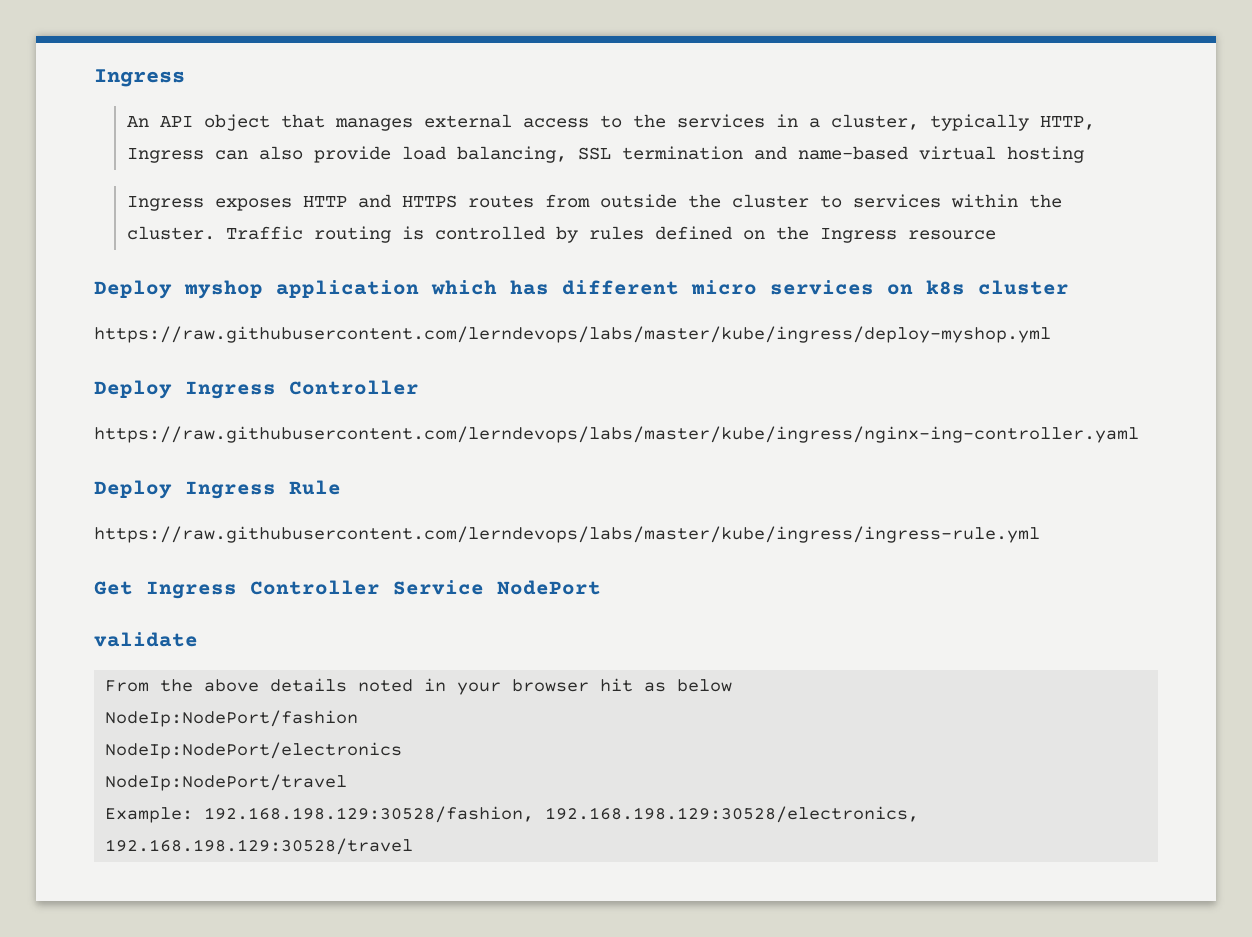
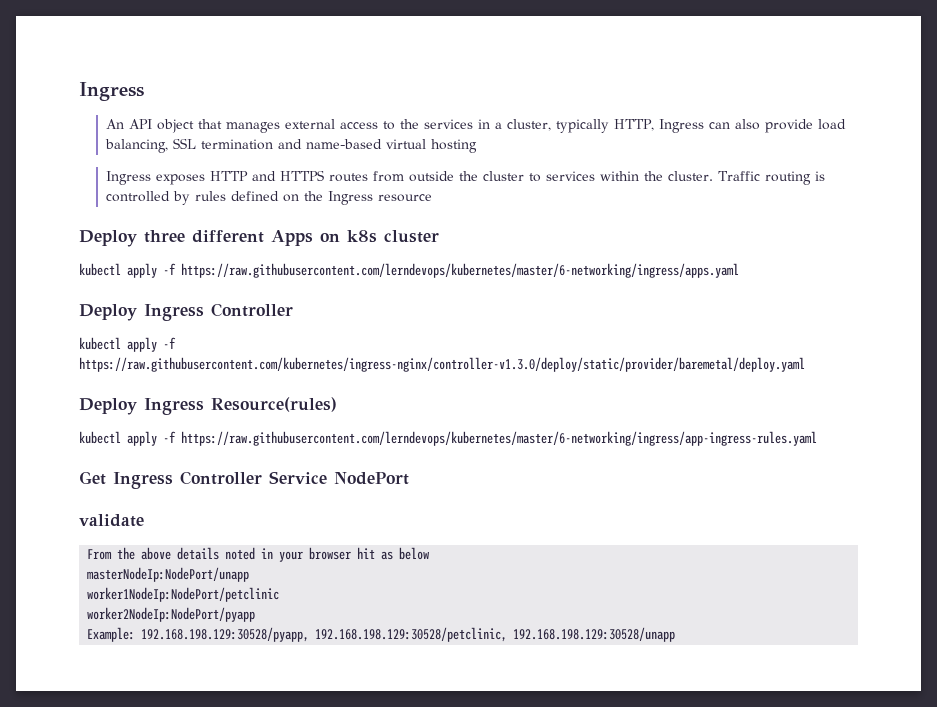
- Deploy myshop application which has different micro services on k8s cluster
+ Deploy three different Apps on k8s cluster
- https://raw.githubusercontent.com/lerndevops/labs/master/kube/ingress/deploy-myshop.yml
+ kubectl apply -f https://raw.githubusercontent.com/lerndevops/kubernetes/master/6-networking/ingress/apps.yaml
- https://raw.githubusercontent.com/lerndevops/labs/master/kube/ingress/nginx-ing-controller.yaml
- Deploy Ingress Rule
- https://raw.githubusercontent.com/lerndevops/labs/master/kube/ingress/ingress-rule.yml
+ kubectl apply -f https://raw.githubusercontent.com/kubernetes/ingress-nginx/controller-v1.3.0/deploy/static/provider/baremetal/deploy.yaml
+ Deploy Ingress Resource(rules)
+ kubectl apply -f https://raw.githubusercontent.com/lerndevops/kubernetes/master/6-networking/ingress/app-ingress-rules.yaml
- NodeIp:NodePort/fashion
- NodeIp:NodePort/electronics
- NodeIp:NodePort/travel
- Example: 192.168.198.129:30528/fashion, 192.168.198.129:30528/electronics, 192.168.198.129:30528/travel
+ masterNodeIp:NodePort/unapp
+ worker1NodeIp:NodePort/petclinic
+ worker2NodeIp:NodePort/pyapp
+ Example: 192.168.198.129:30528/pyapp, 192.168.198.129:30528/petclinic, 192.168.198.129:30528/unapp

